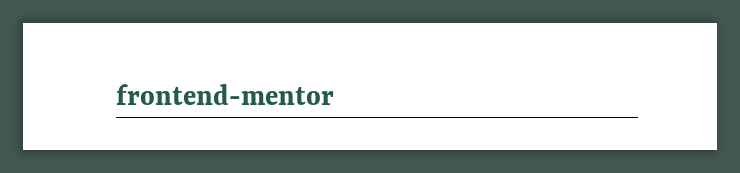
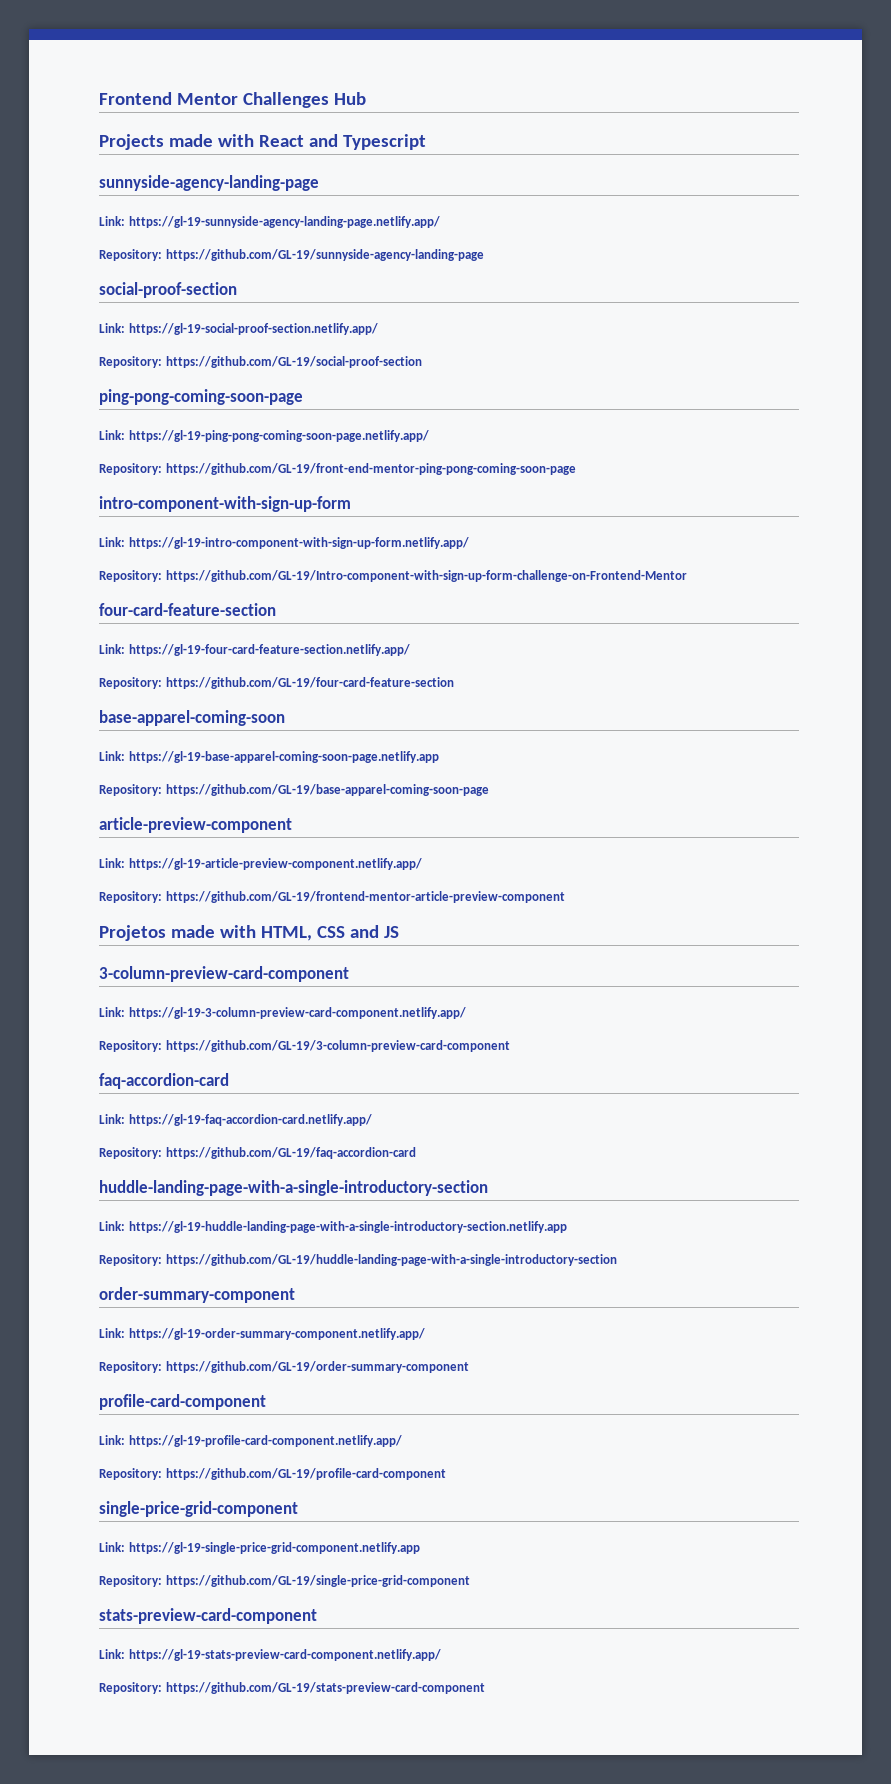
- frontend-mentor
+ Frontend Mentor Challenges Hub
+ Projects made with React and Typescript
+ sunnyside-agency-landing-page
+ Link: https://gl-19-sunnyside-agency-landing-page.netlify.app/
+ Repository: https://github.com/GL-19/sunnyside-agency-landing-page
+ social-proof-section
+ Link: https://gl-19-social-proof-section.netlify.app/
+ Repository: https://github.com/GL-19/social-proof-section
+ ping-pong-coming-soon-page
+ Link: https://gl-19-ping-pong-coming-soon-page.netlify.app/
+ Repository: https://github.com/GL-19/front-end-mentor-ping-pong-coming-soon-page
+ intro-component-with-sign-up-form
+ Link: https://gl-19-intro-component-with-sign-up-form.netlify.app/
+ Repository: https://github.com/GL-19/Intro-component-with-sign-up-form-challenge-on-Frontend-Mentor
+ four-card-feature-section
+ Link: https://gl-19-four-card-feature-section.netlify.app/
+ Repository: https://github.com/GL-19/four-card-feature-section
+ base-apparel-coming-soon
+ Link: https://gl-19-base-apparel-coming-soon-page.netlify.app
+ Repository: https://github.com/GL-19/base-apparel-coming-soon-page
+ article-preview-component
+ Link: https://gl-19-article-preview-component.netlify.app/
+ Repository: https://github.com/GL-19/frontend-mentor-article-preview-component
+ Projetos made with HTML, CSS and JS
+ 3-column-preview-card-component
+ Link: https://gl-19-3-column-preview-card-component.netlify.app/
+ Repository: https://github.com/GL-19/3-column-preview-card-component
+ faq-accordion-card
+ Link: https://gl-19-faq-accordion-card.netlify.app/
+ Repository: https://github.com/GL-19/faq-accordion-card
+ huddle-landing-page-with-a-single-introductory-section
+ Link: https://gl-19-huddle-landing-page-with-a-single-introductory-section.netlify.app
+ Repository: https://github.com/GL-19/huddle-landing-page-with-a-single-introductory-section
+ order-summary-component
+ Link: https://gl-19-order-summary-component.netlify.app/
+ Repository: https://github.com/GL-19/order-summary-component
+ profile-card-component
+ Link: https://gl-19-profile-card-component.netlify.app/
+ Repository: https://github.com/GL-19/profile-card-component
+ single-price-grid-component
+ Link: https://gl-19-single-price-grid-component.netlify.app
+ Repository: https://github.com/GL-19/single-price-grid-component
+ stats-preview-card-component
+ Link: https://gl-19-stats-preview-card-component.netlify.app/
+ Repository: https://github.com/GL-19/stats-preview-card-component

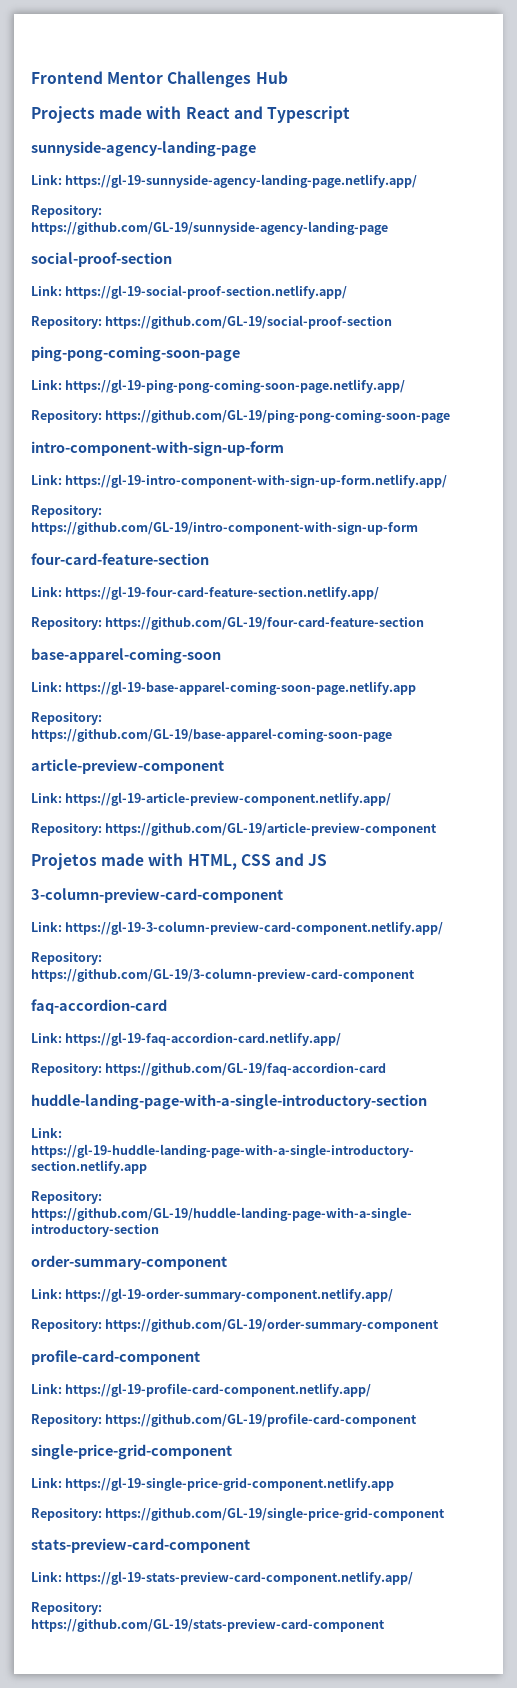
- Repository: https://github.com/GL-19/front-end-mentor-ping-pong-coming-soon-page
+ Repository: https://github.com/GL-19/ping-pong-coming-soon-page
- Repository: https://github.com/GL-19/Intro-component-with-sign-up-form-challenge-on-Frontend-Mentor
+ Repository: https://github.com/GL-19/intro-component-with-sign-up-form
- Repository: https://github.com/GL-19/frontend-mentor-article-preview-component
+ Repository: https://github.com/GL-19/article-preview-component

